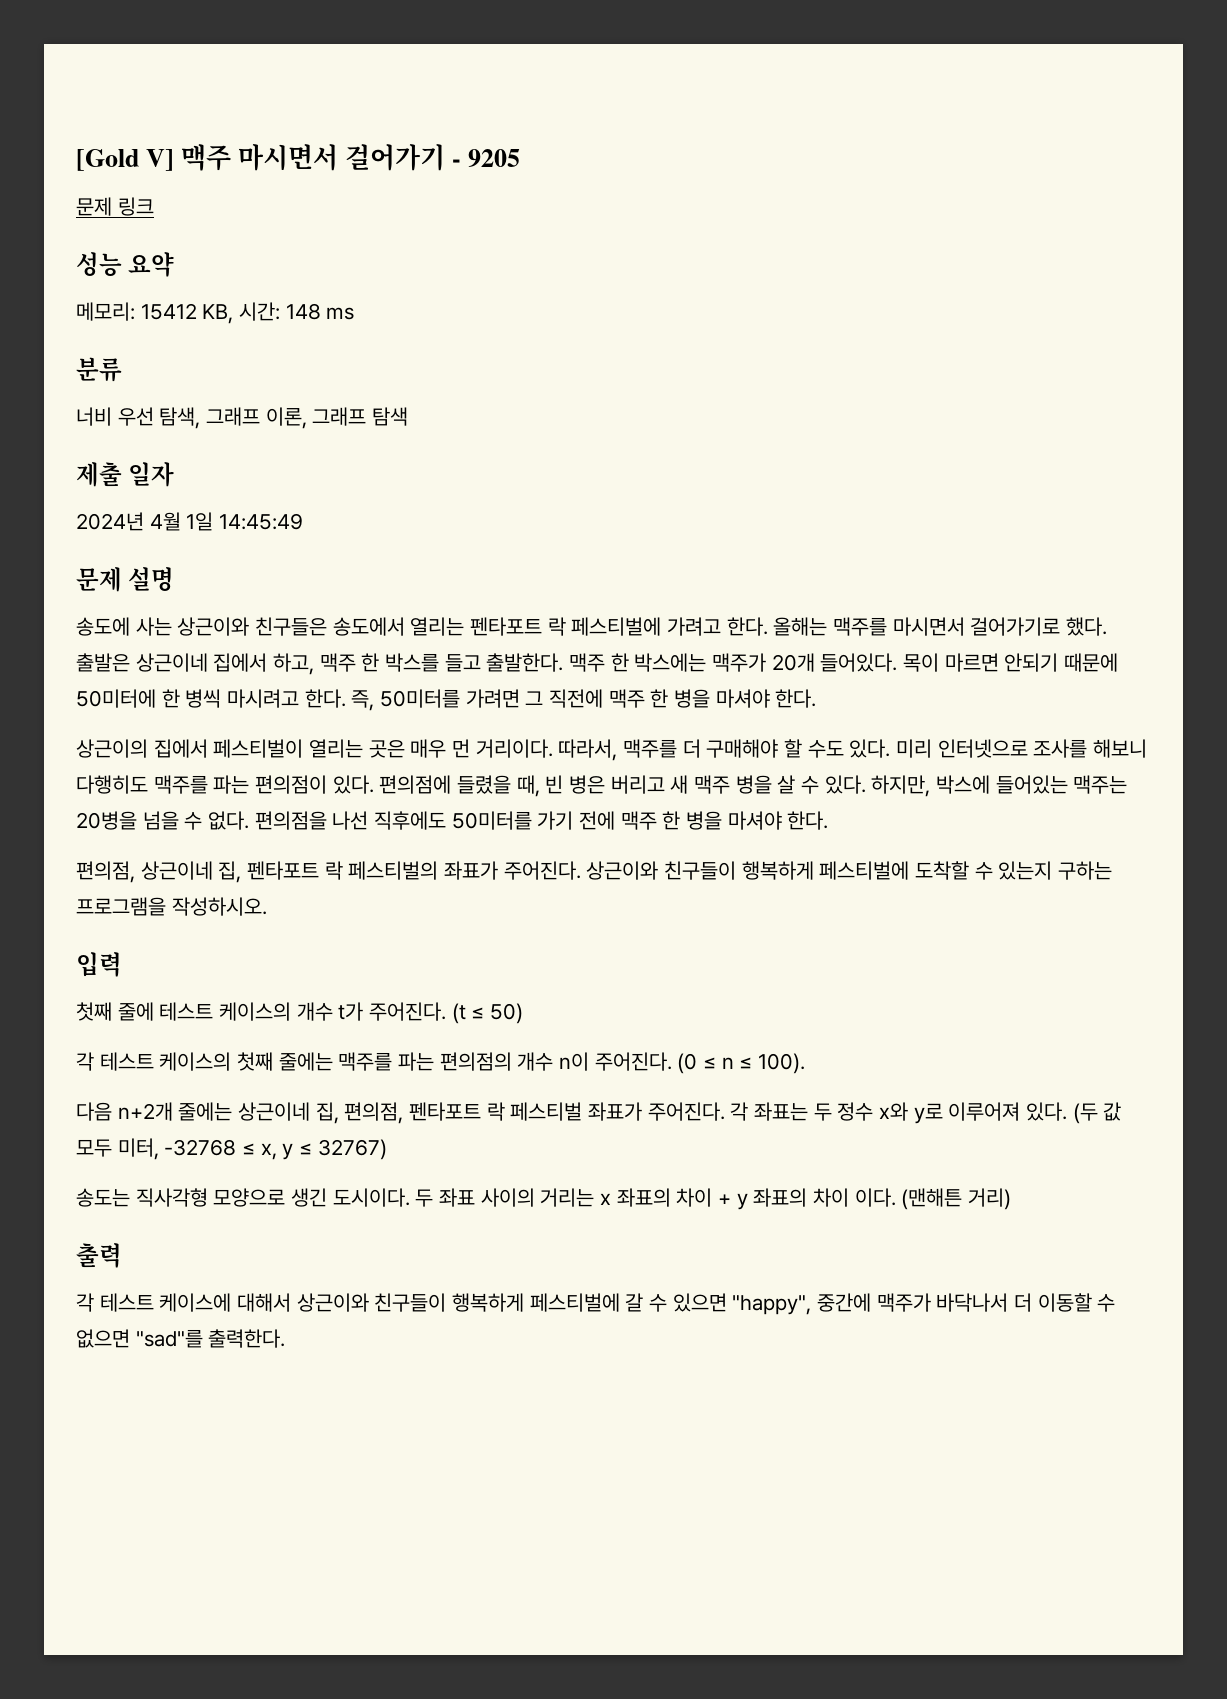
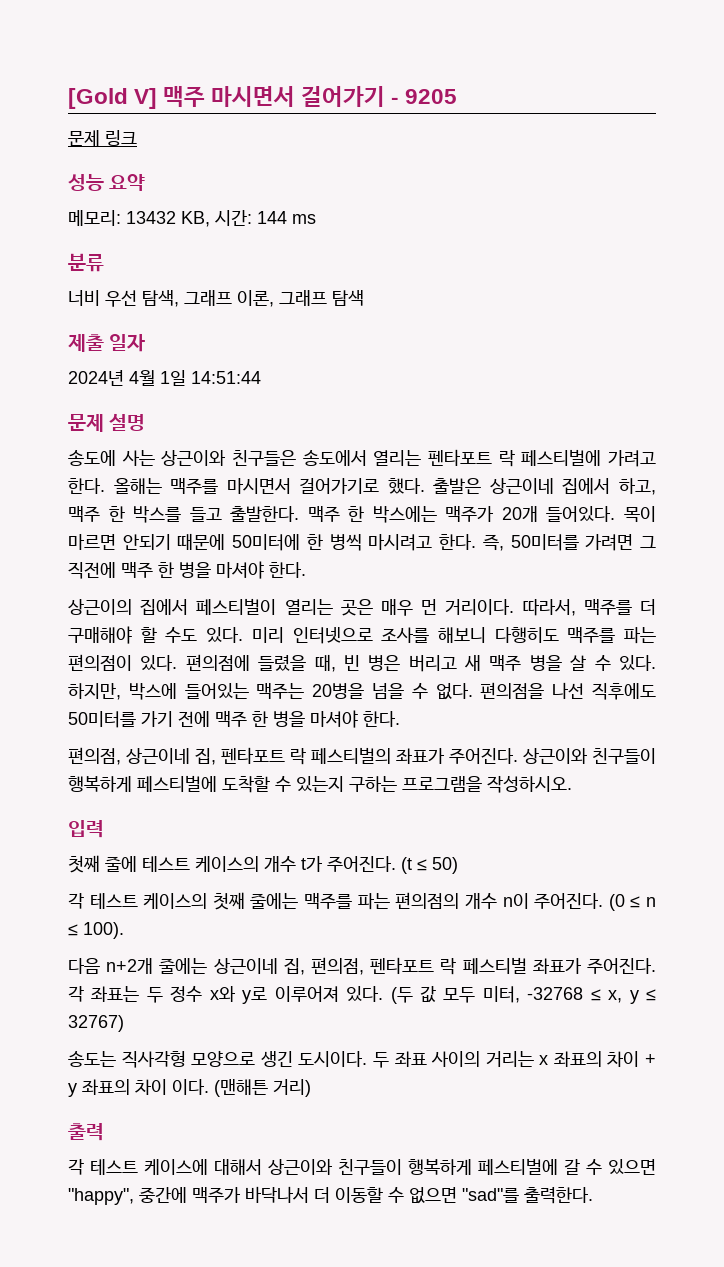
- 메모리: 15412 KB, 시간: 148 ms
+ 메모리: 13432 KB, 시간: 144 ms
- 2024년 4월 1일 14:45:49
+ 2024년 4월 1일 14:51:44

